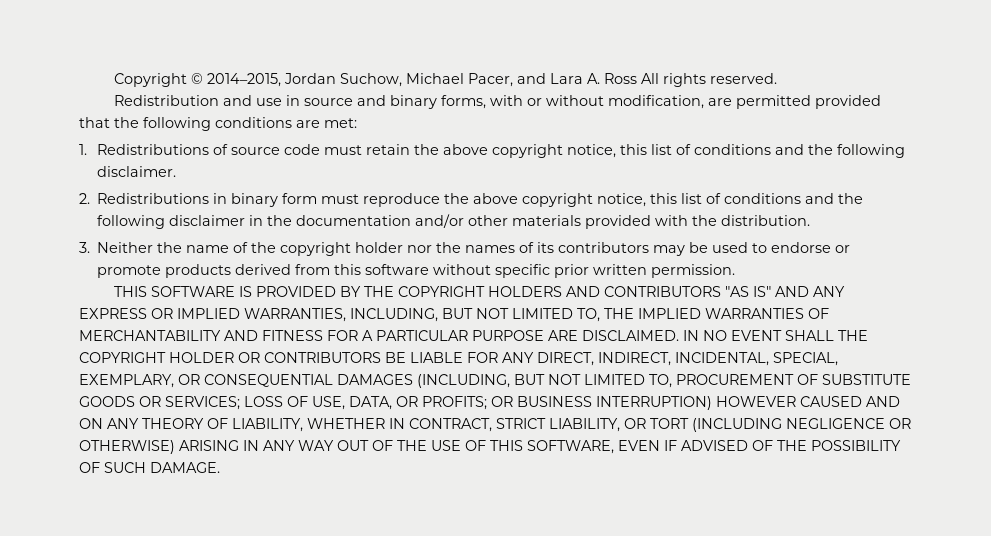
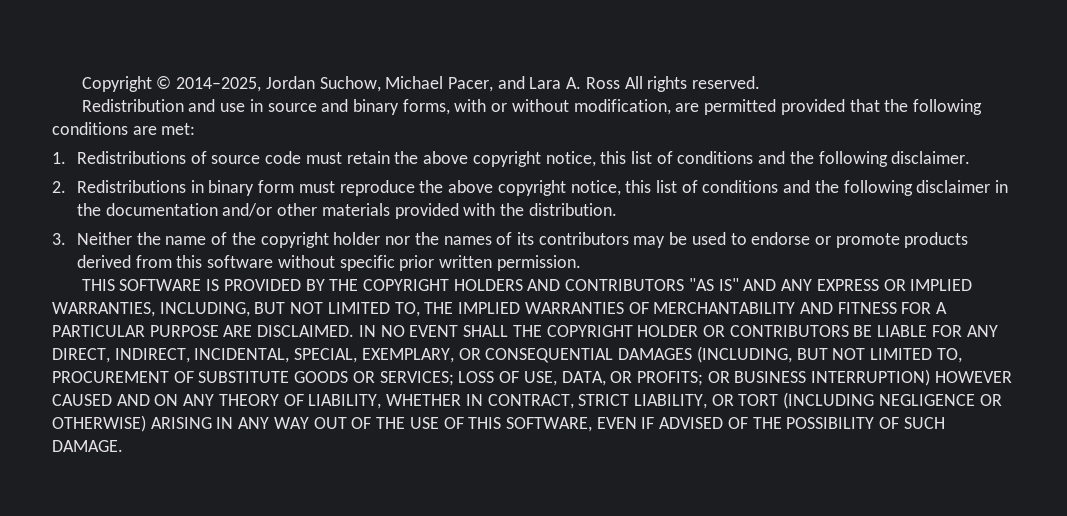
- Copyright © 2014–2015, Jordan Suchow, Michael Pacer, and Lara A. Ross All rights reserved.
+ Copyright © 2014–2025, Jordan Suchow, Michael Pacer, and Lara A. Ross All rights reserved.

